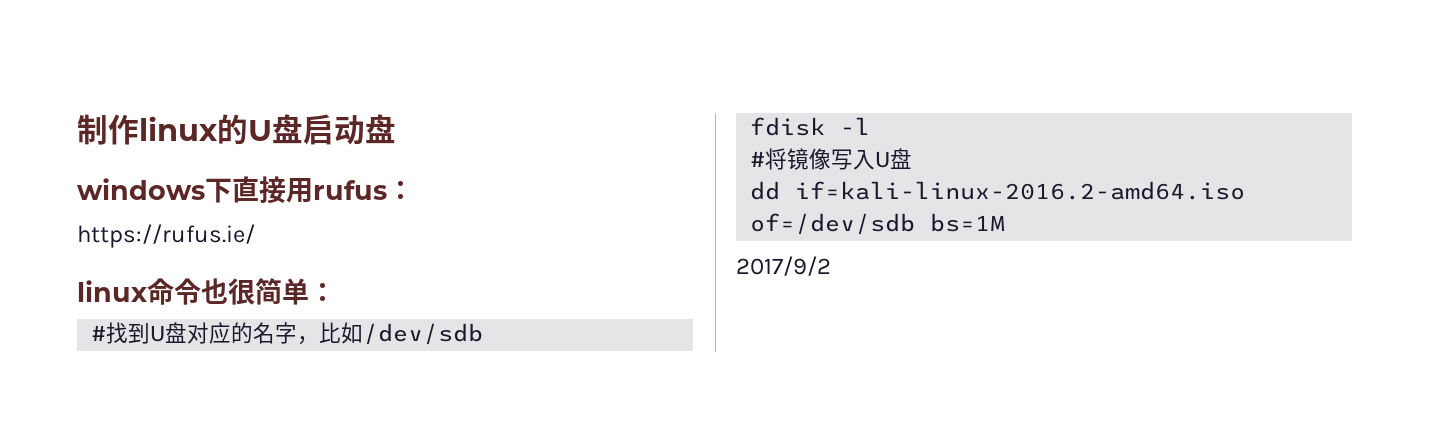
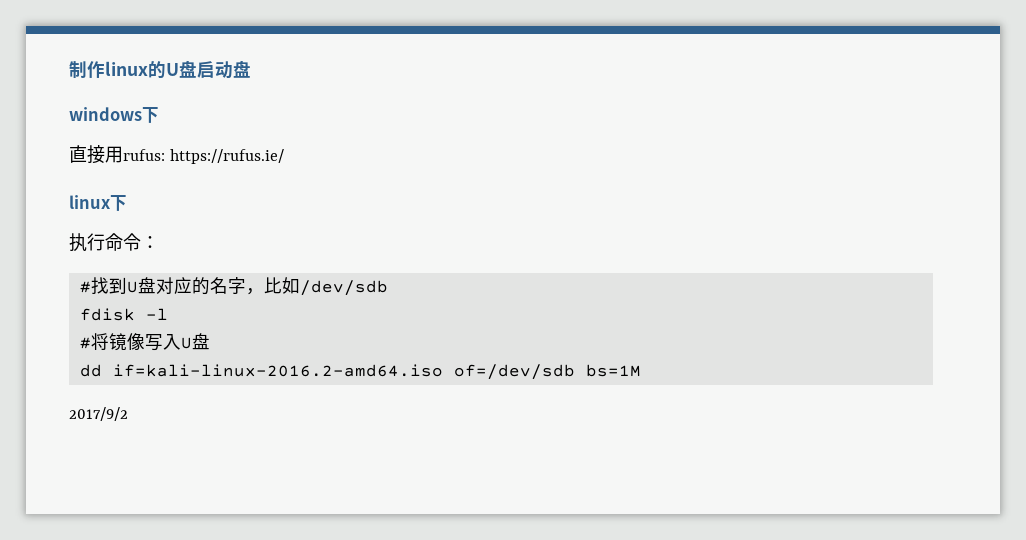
- windows下直接用rufus：
- https://rufus.ie/
+ windows下
+ 直接用rufus: https://rufus.ie/
- linux命令也很简单：
+ linux下
+ 执行命令：

